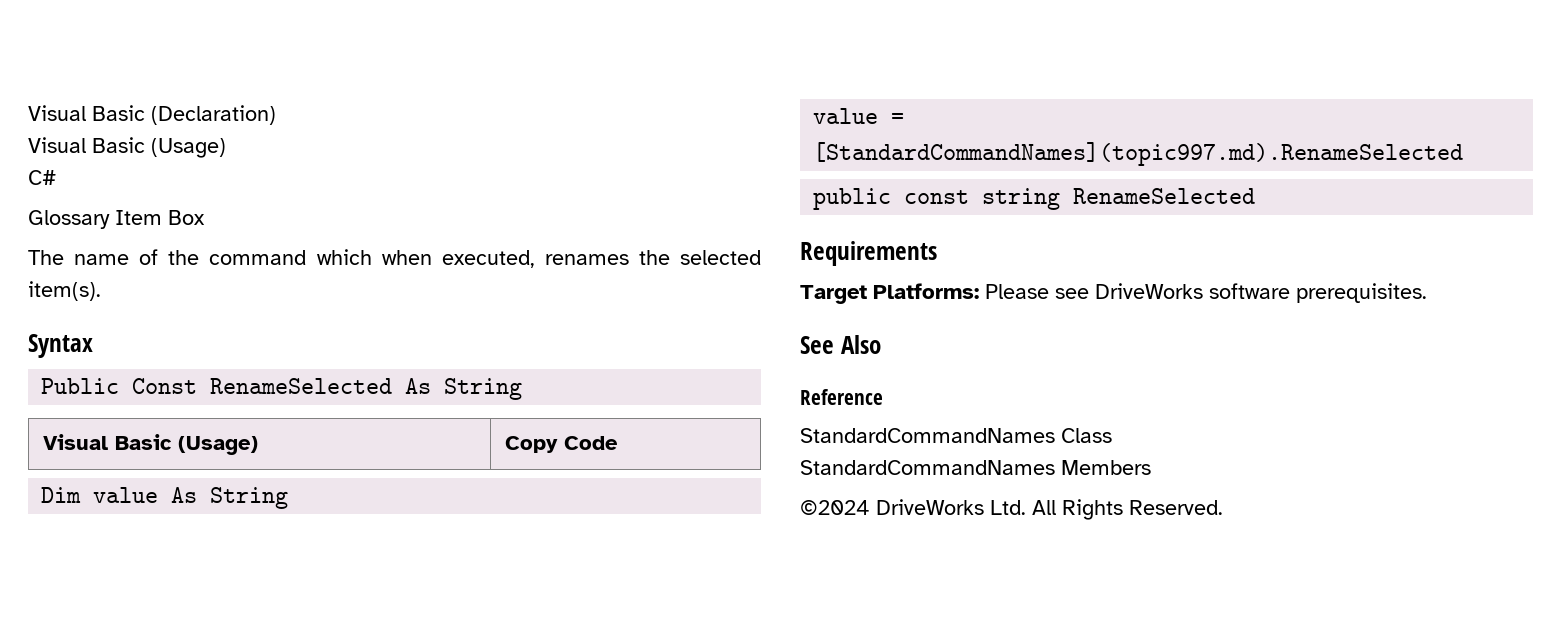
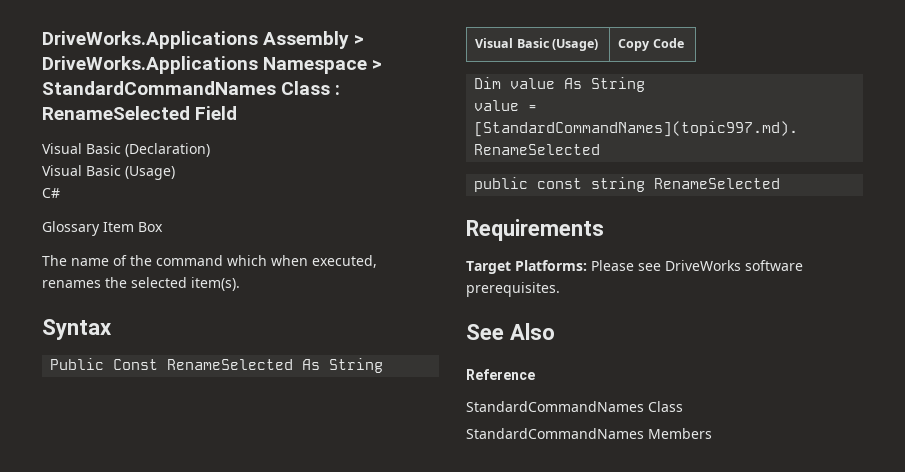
+ DriveWorks.Applications Assembly > DriveWorks.Applications Namespace > StandardCommandNames Class : RenameSelected Field
- ©2024 DriveWorks Ltd. All Rights Reserved.

